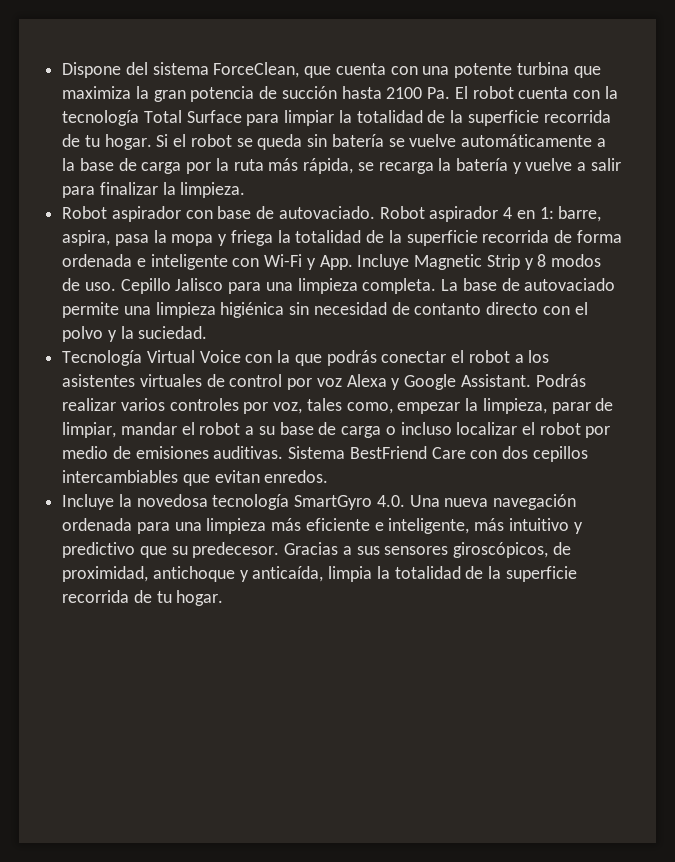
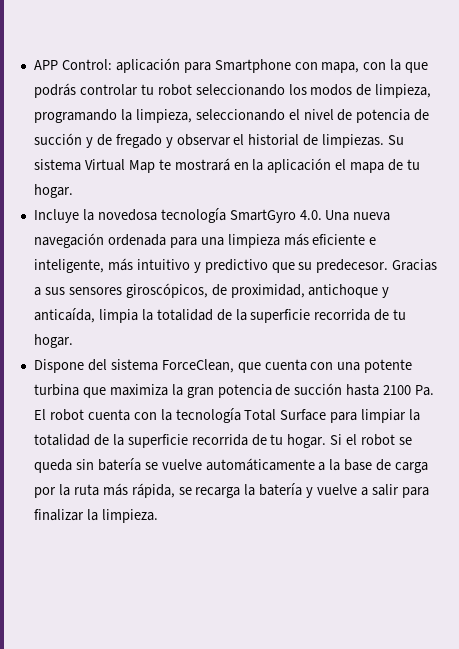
+ APP Control: aplicación para Smartphone con mapa, con la que podrás controlar tu robot seleccionando los modos de limpieza, programando la limpieza, seleccionando el nivel de potencia de succión y de fregado y observar el historial de limpiezas. Su sistema Virtual Map te mostrará en la aplicación el mapa de tu hogar.
+ Incluye la novedosa tecnología SmartGyro 4.0. Una nueva navegación ordenada para una limpieza más eficiente e inteligente, más intuitivo y predictivo que su predecesor. Gracias a sus sensores giroscópicos, de proximidad, antichoque y anticaída, limpia la totalidad de la superficie recorrida de tu hogar.
- Robot aspirador con base de autovaciado. Robot aspirador 4 en 1: barre, aspira, pasa la mopa y friega la totalidad de la superficie recorrida de forma ordenada e inteligente con Wi-Fi y App. Incluye Magnetic Strip y 8 modos de uso. Cepillo Jalisco para una limpieza completa. La base de autovaciado permite una limpieza higiénica sin necesidad de contanto directo con el polvo y la suciedad.
- Tecnología Virtual Voice con la que podrás conectar el robot a los asistentes virtuales de control por voz Alexa y Google Assistant. Podrás realizar varios controles por voz, tales como, empezar la limpieza, parar de limpiar, mandar el robot a su base de carga o incluso localizar el robot por medio de emisiones auditivas. Sistema BestFriend Care con dos cepillos intercambiables que evitan enredos.
- Incluye la novedosa tecnología SmartGyro 4.0. Una nueva navegación ordenada para una limpieza más eficiente e inteligente, más intuitivo y predictivo que su predecesor. Gracias a sus sensores giroscópicos, de proximidad, antichoque y anticaída, limpia la totalidad de la superficie recorrida de tu hogar.

